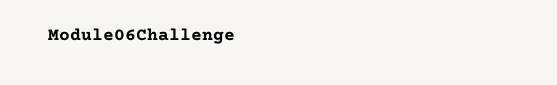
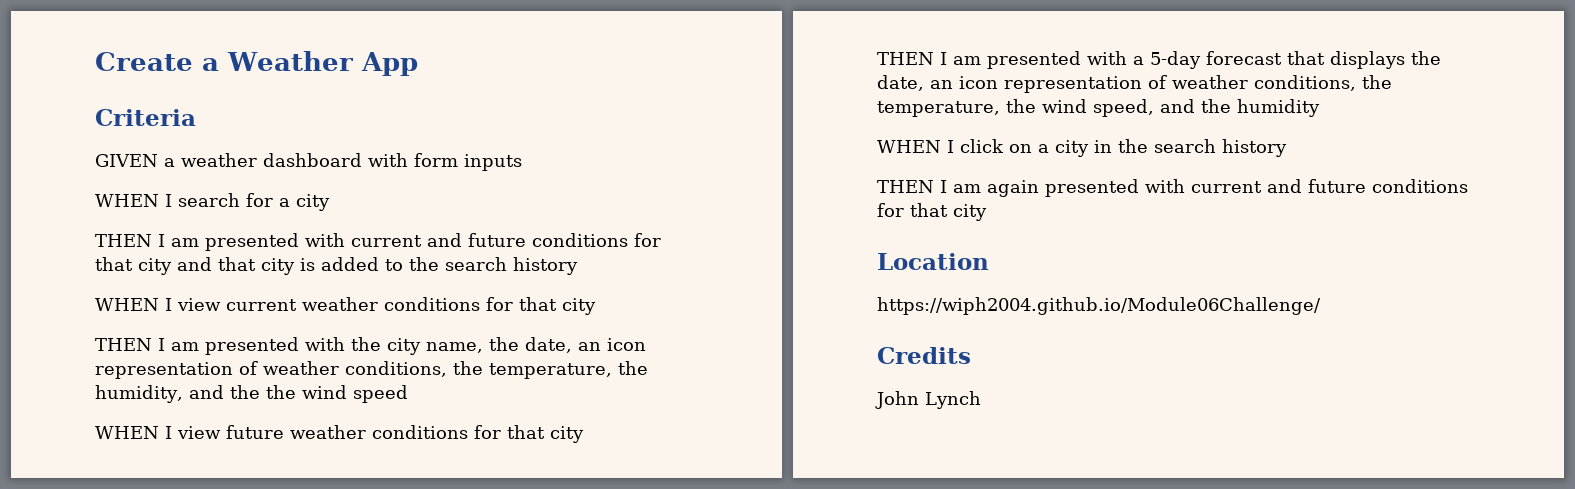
- Module06Challenge
+ Create a Weather App
+ Criteria
+ GIVEN a weather dashboard with form inputs
+ WHEN I search for a city
+ THEN I am presented with current and future conditions for that city and that city is added to the search history
+ WHEN I view current weather conditions for that city
+ THEN I am presented with the city name, the date, an icon representation of weather conditions, the temperature, the humidity, and the the wind speed
+ WHEN I view future weather conditions for that city
+ THEN I am presented with a 5-day forecast that displays the date, an icon representation of weather conditions, the temperature, the wind speed, and the humidity
+ WHEN I click on a city in the search history
+ THEN I am again presented with current and future conditions for that city
+ Location
+ https://wiph2004.github.io/Module06Challenge/
+ Credits
+ John Lynch

